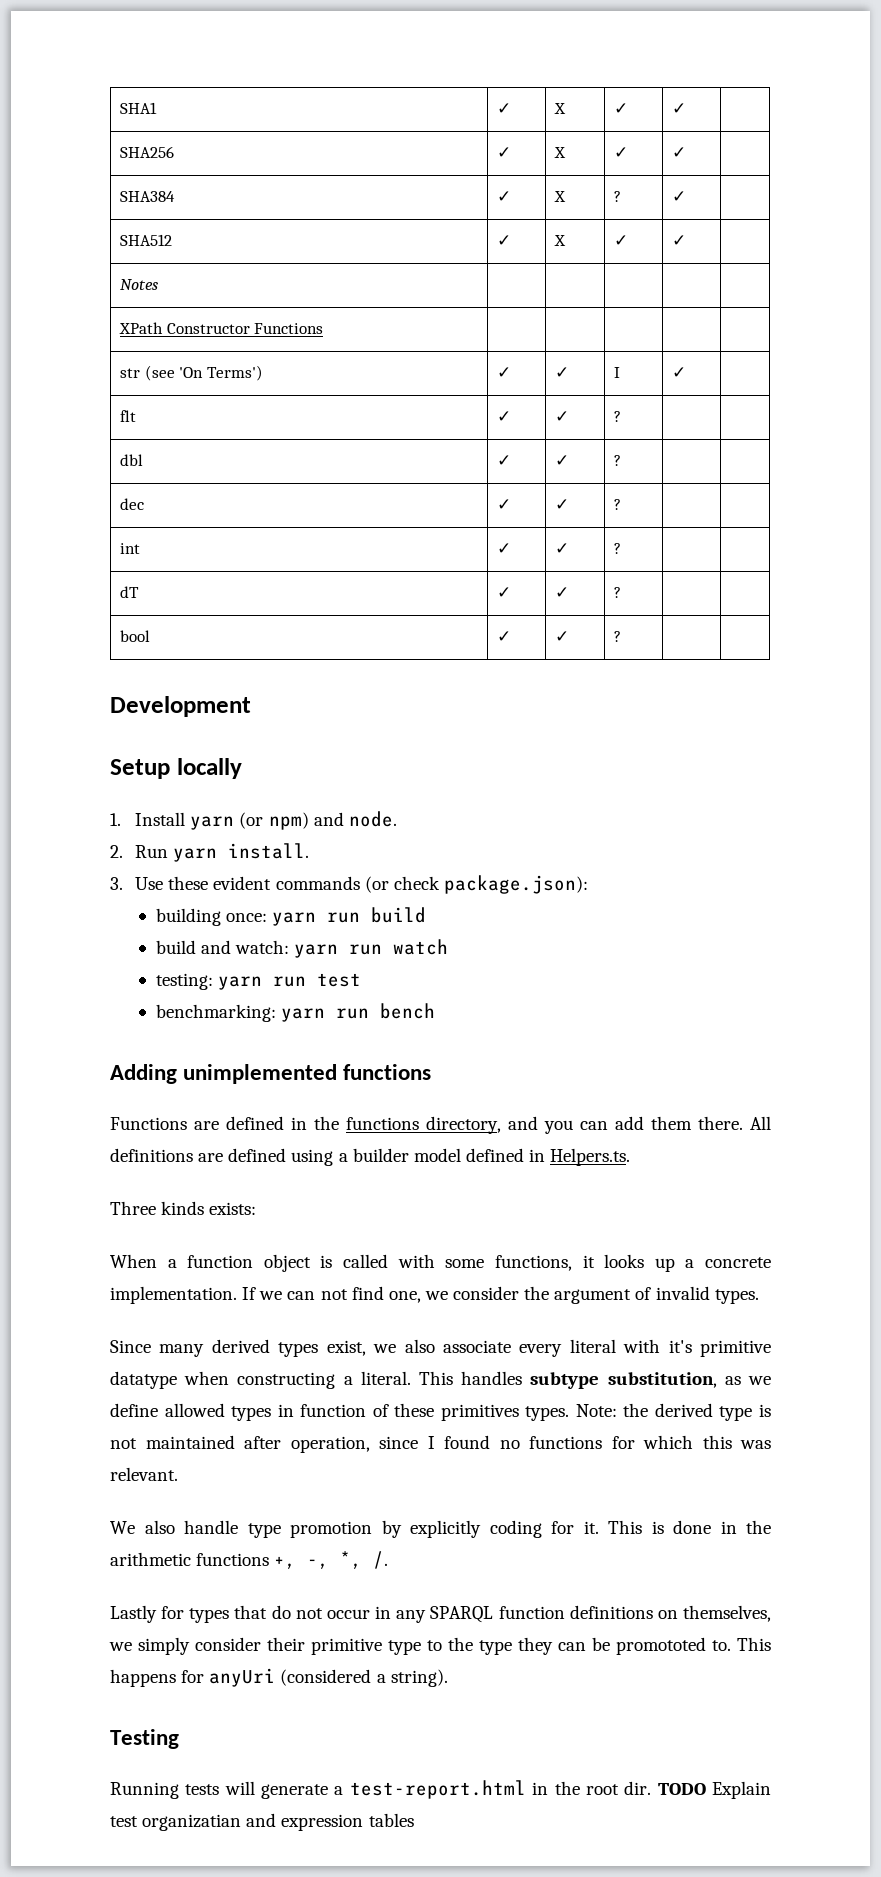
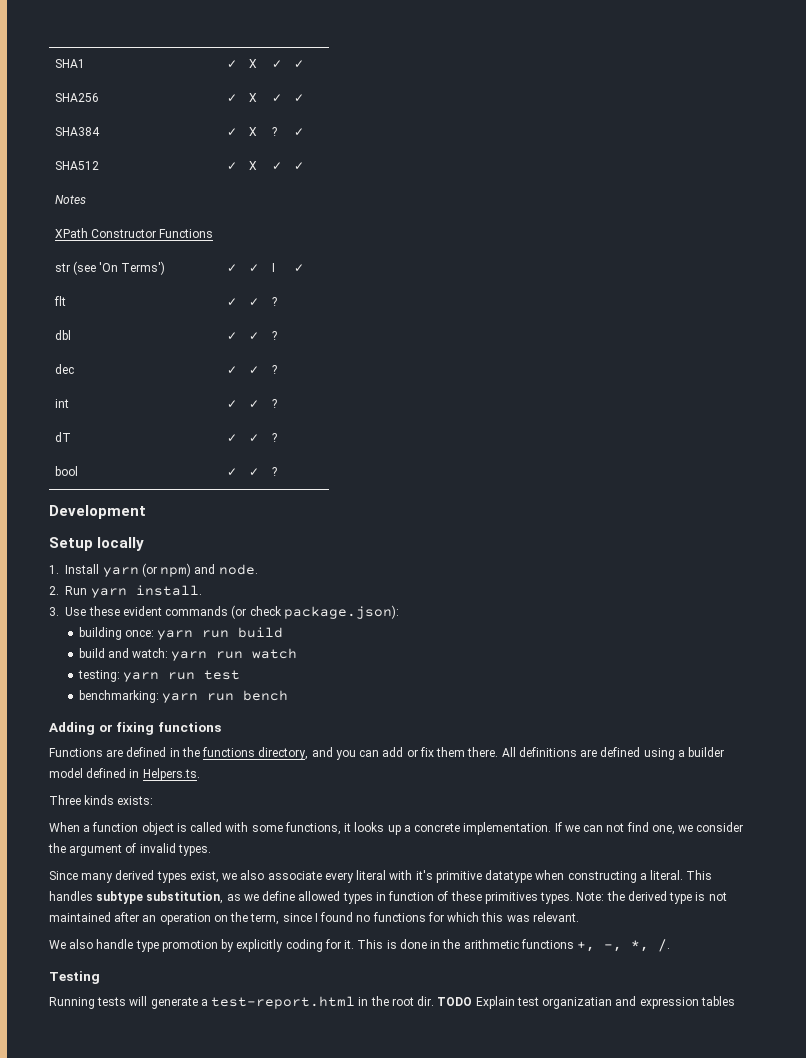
- Adding unimplemented functions
+ Adding or fixing functions
- Functions are defined in the functions directory, and you can add them there.
+ Functions are defined in the functions directory, and you can add or fix them there.
- Note: the derived type is not maintained after operation, since I found no functions for which this was relevant.
+ Note: the derived type is not maintained after an operation on the term, since I found no functions for which this was relevant.
- Lastly for types that do not occur in any SPARQL function definitions on themselves, we simply consider their primitive type to the type they can be promototed to. This happens for anyUri (considered a string).

